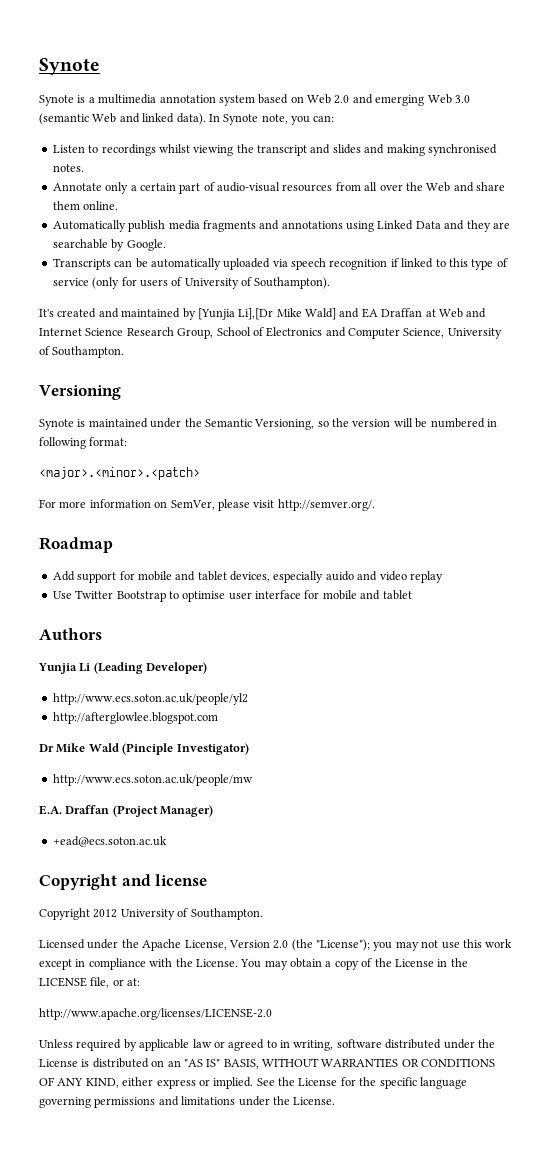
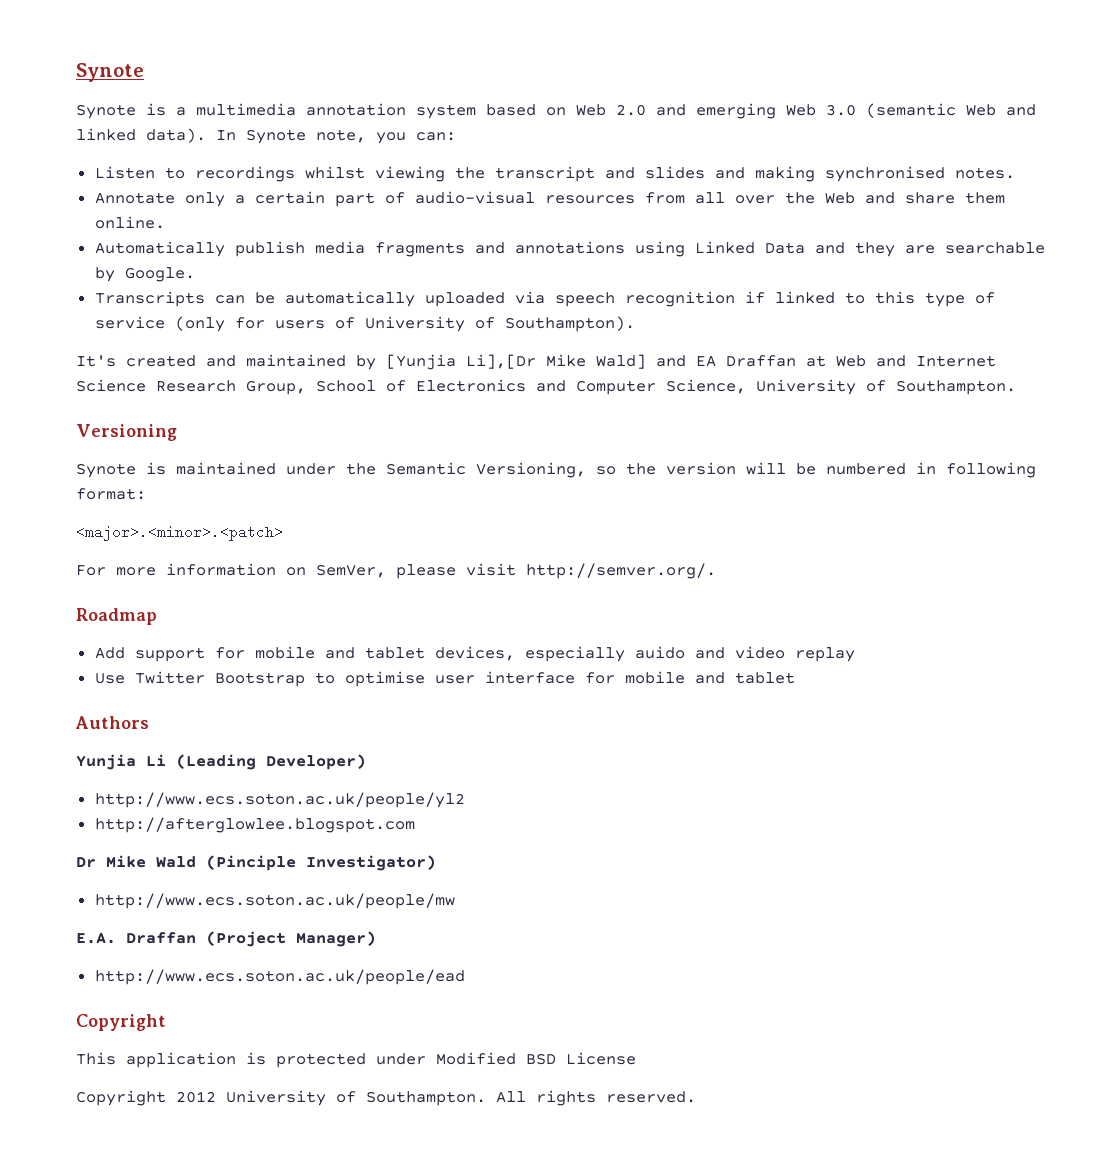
- +ead@ecs.soton.ac.uk
- Copyright and license
+ http://www.ecs.soton.ac.uk/people/ead
+ Copyright
+ This application is protected under Modified BSD License
- Copyright 2012 University of Southampton.
- Licensed under the Apache License, Version 2.0 (the "License"); you may not use this work except in compliance with the License. You may obtain a copy of the License in the LICENSE file, or at:
- http://www.apache.org/licenses/LICENSE-2.0
- Unless required by applicable law or agreed to in writing, software distributed under the License is distributed on an "AS IS" BASIS, WITHOUT WARRANTIES OR CONDITIONS OF ANY KIND, either express or implied. See the License for the specific language governing permissions and limitations under the License.
+ Copyright 2012 University of Southampton. All rights reserved.

